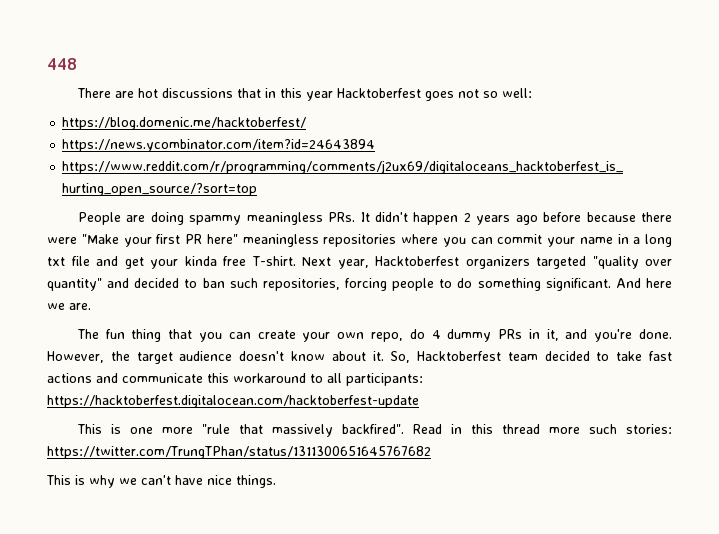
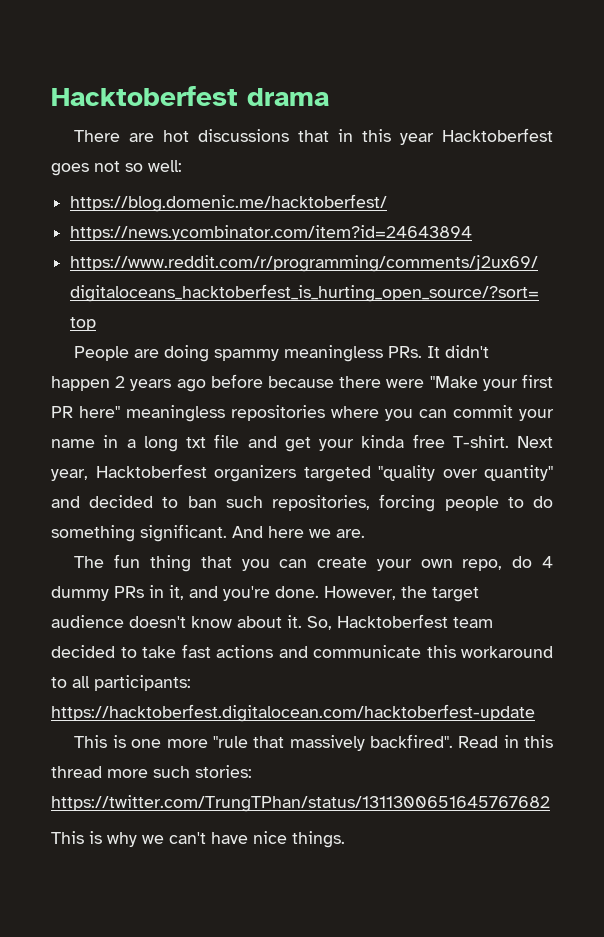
- 448
+ Hacktoberfest drama

